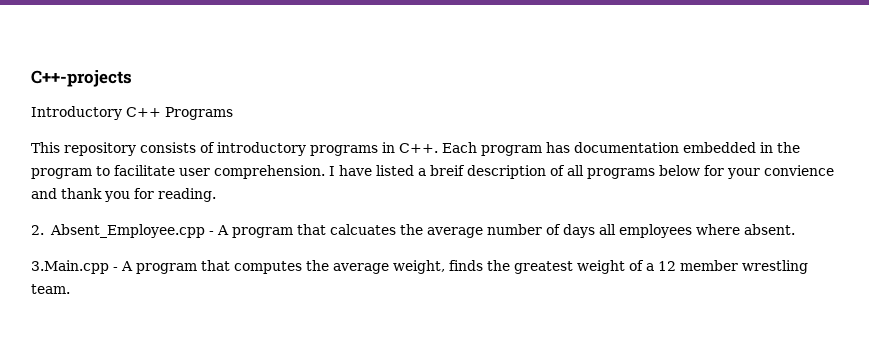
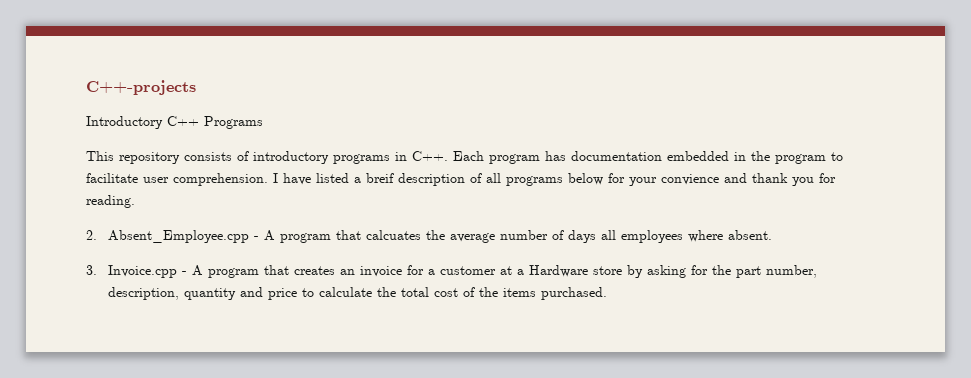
- 3.Main.cpp - A program that computes the average weight, finds the greatest weight of a 12 member wrestling team.
+ 3. Invoice.cpp - A program that creates an invoice for a customer at a Hardware store by asking for the part number, description, quantity and price to calculate the total cost of the items purchased.

